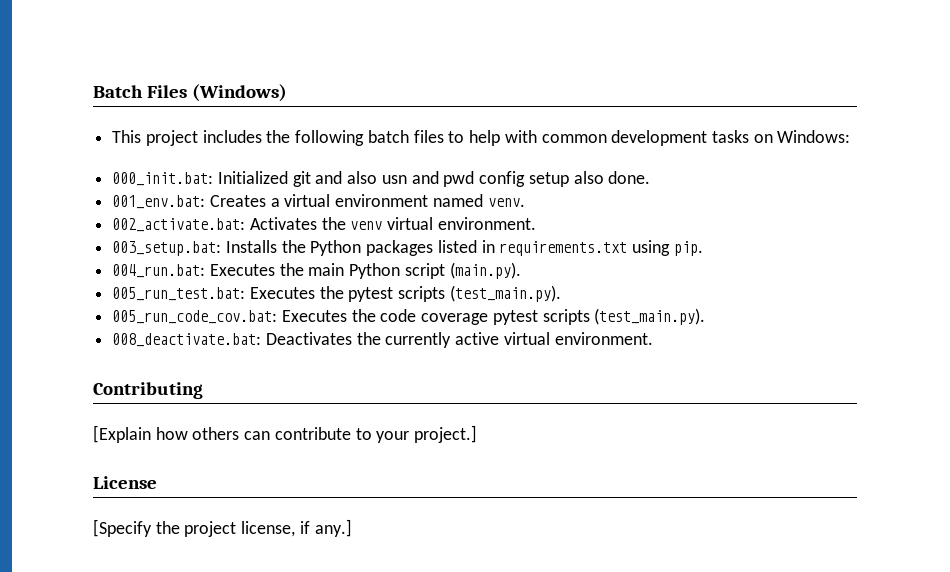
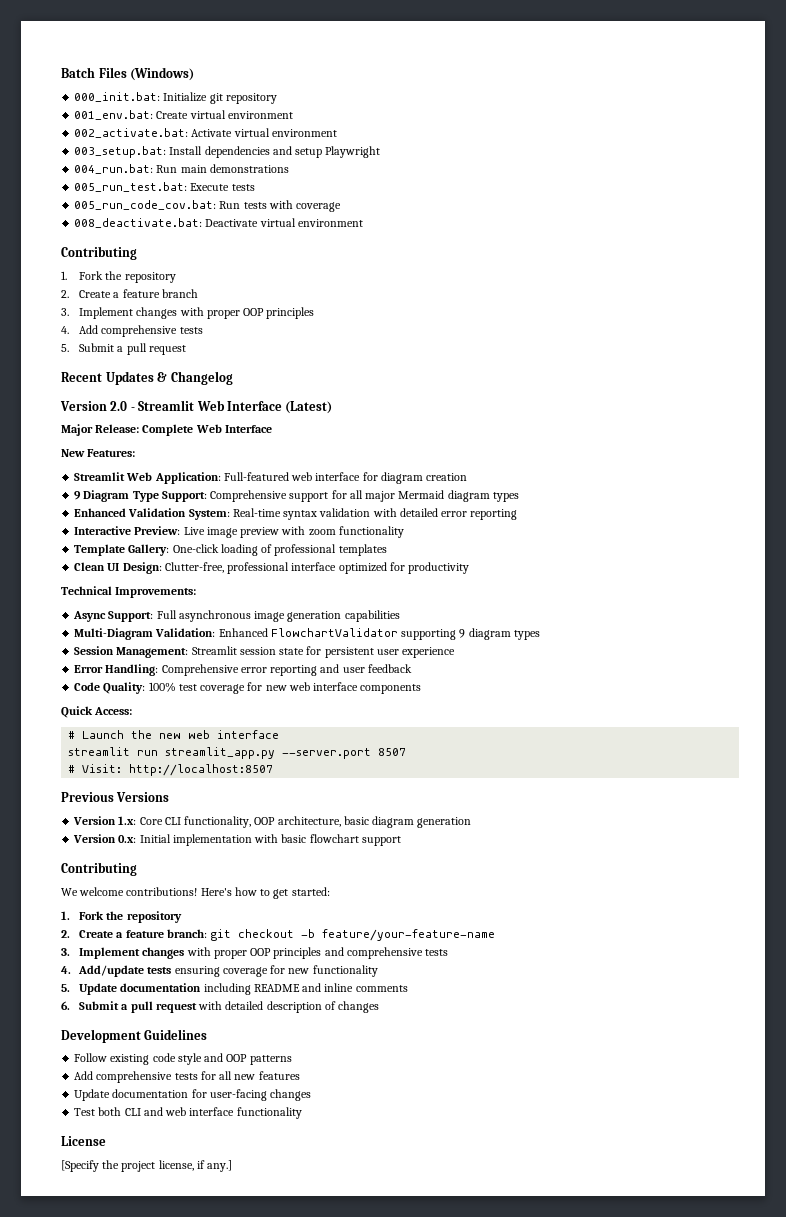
- This project includes the following batch files to help with common development tasks on Windows:
- 000_init.bat: Initialized git and also usn and pwd config setup also done.
+ 000_init.bat: Initialize git repository
- 001_env.bat: Creates a virtual environment named venv.
+ 001_env.bat: Create virtual environment
- 002_activate.bat: Activates the venv virtual environment.
- 003_setup.bat: Installs the Python packages listed in requirements.txt using pip.
- 004_run.bat: Executes the main Python script (main.py).
- 005_run_test.bat: Executes the pytest scripts (test_main.py).
- 005_run_code_cov.bat: Executes the code coverage pytest scripts (test_main.py).
- 008_deactivate.bat: Deactivates the currently active virtual environment.
+ 002_activate.bat: Activate virtual environment
+ 003_setup.bat: Install dependencies and setup Playwright
+ 004_run.bat: Run main demonstrations
+ 005_run_test.bat: Execute tests
+ 005_run_code_cov.bat: Run tests with coverage
+ 008_deactivate.bat: Deactivate virtual environment
  Contributing
- [Explain how others can contribute to your project.]
+ 1. Fork the repository
+ 2. Create a feature branch
+ 3. Implement changes with proper OOP principles
+ 4. Add comprehensive tests
+ 5. Submit a pull request
+ Recent Updates & Changelog
+ Version 2.0 - Streamlit Web Interface (Latest)
+ Major Release: Complete Web Interface
+ New Features:
+ Streamlit Web Application: Full-featured web interface for diagram creation
+ 9 Diagram Type Support: Comprehensive support for all major Mermaid diagram types
+ Enhanced Validation System: Real-time syntax validation with detailed error reporting
+ Interactive Preview: Live image preview with zoom functionality
+ Template Gallery: One-click loading of professional templates
+ Clean UI Design: Clutter-free, professional interface optimized for productivity
+ Technical Improvements:
+ Async Support: Full asynchronous image generation capabilities
+ Multi-Diagram Validation: Enhanced FlowchartValidator supporting 9 diagram types
+ Session Management: Streamlit session state for persistent user experience
+ Error Handling: Comprehensive error reporting and user feedback
+ Code Quality: 100% test coverage for new web interface components
+ Quick Access:
+ # Launch the new web interface
+ streamlit run streamlit_app.py --server.port 8507
+ # Visit: http://localhost:8507
+ Previous Versions
+ Version 1.x: Core CLI functionality, OOP architecture, basic diagram generation
+ Version 0.x: Initial implementation with basic flowchart support
+ Contributing
+ We welcome contributions! Here's how to get started:
+ 1. Fork the repository
+ 2. Create a feature branch: git checkout -b feature/your-feature-name
+ 3. Implement changes with proper OOP principles and comprehensive tests
+ 4. Add/update tests ensuring coverage for new functionality
+ 5. Update documentation including README and inline comments
+ 6. Submit a pull request with detailed description of changes
+ Development Guidelines
+ Follow existing code style and OOP patterns
+ Add comprehensive tests for all new features
+ Update documentation for user-facing changes
+ Test both CLI and web interface functionality

